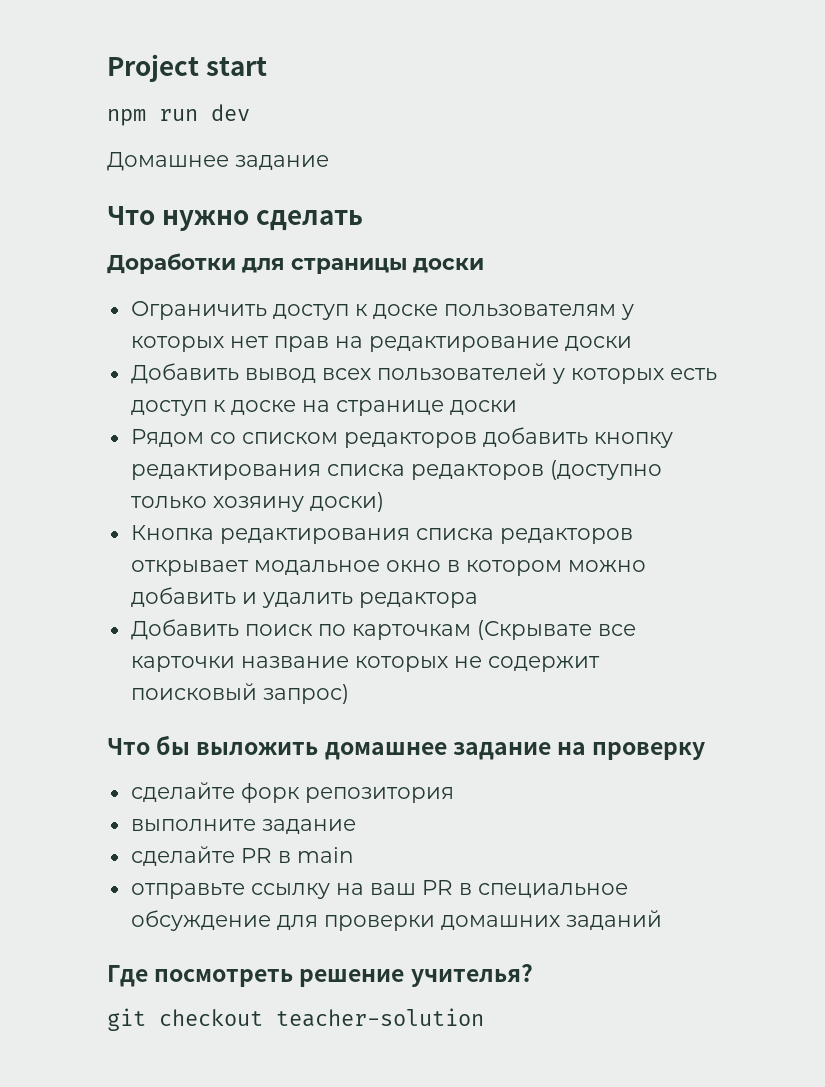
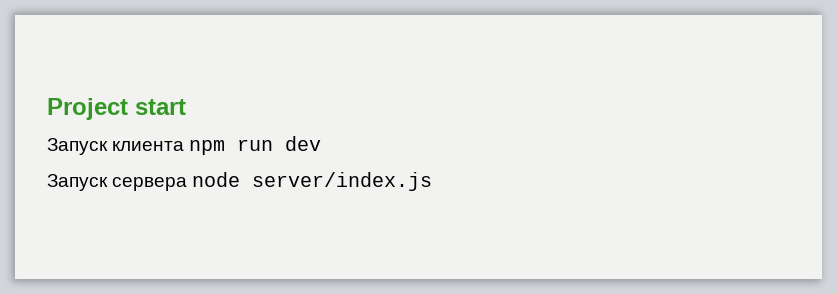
- npm run dev
+ Запуск клиента npm run dev
- Домашнее задание
- Что нужно сделать
- Доработки для страницы доски
- Ограничить доступ к доске пользователям у которых нет прав на редактирование доски
- Добавить вывод всех пользователей у которых есть доступ к доске на странице доски
- Рядом со списком редакторов добавить кнопку редактирования списка редакторов (доступно только хозяину доски)
- Кнопка редактирования списка редакторов открывает модальное окно в котором можно добавить и удалить редактора
- Добавить поиск по карточкам (Скрывате все карточки название которых не содержит поисковый запрос)
- Что бы выложить домашнее задание на проверку
- сделайте форк репозитория
- выполните задание
- сделайте PR в main
- отправьте ссылку на ваш PR в специальное обсуждение для проверки домашних заданий
- Где посмотреть решение учителья?
- git checkout teacher-solution
+ Запуск сервера node server/index.js

